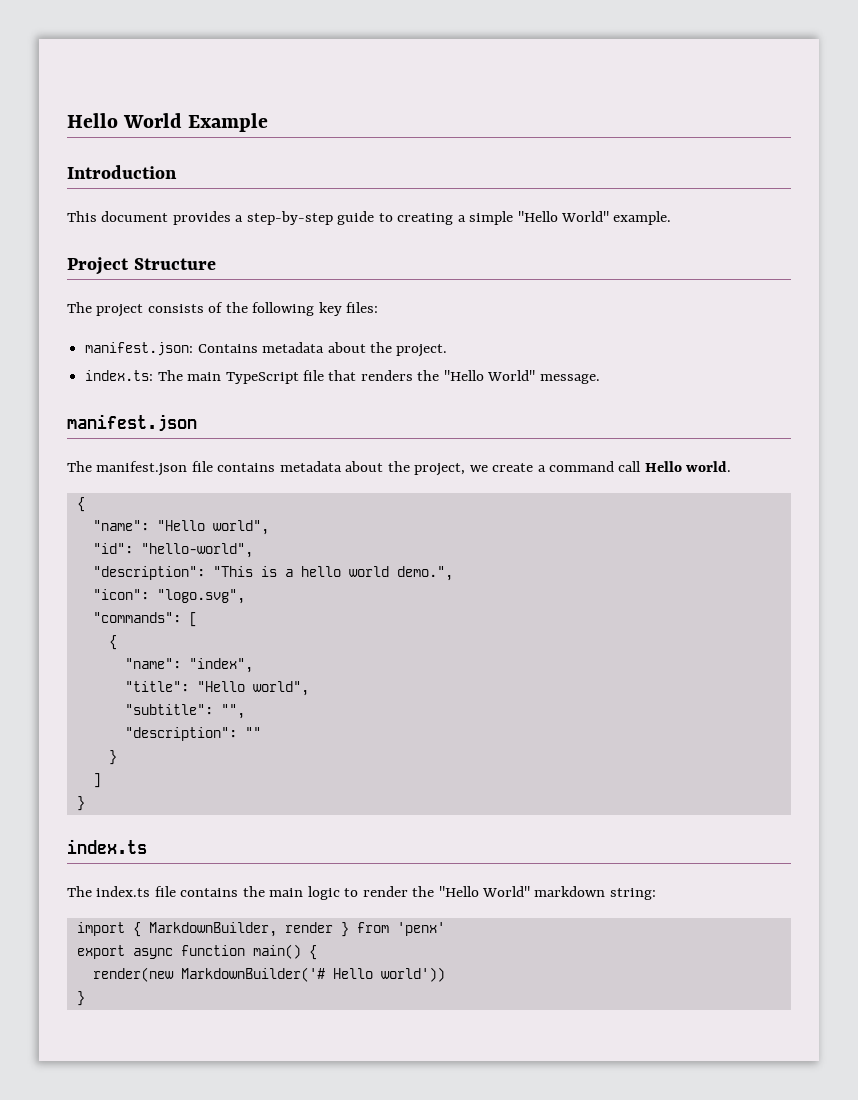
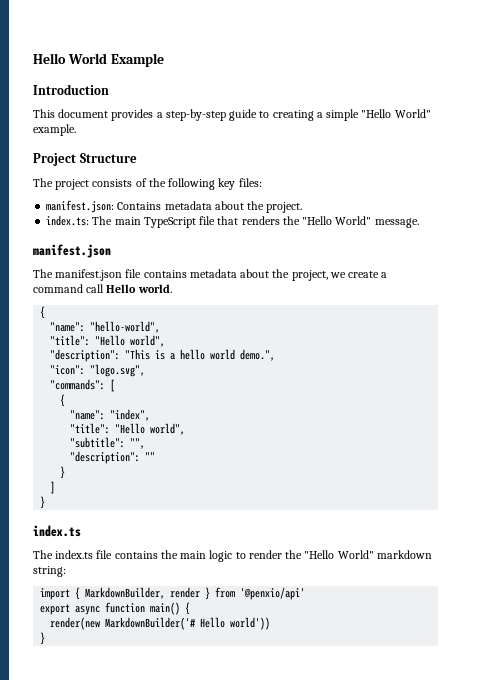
- "name": "Hello world",
- "id": "hello-world",
+ "name": "hello-world",
+ "title": "Hello world",
- import { MarkdownBuilder, render } from 'penx'
+ import { MarkdownBuilder, render } from '@penxio/api'

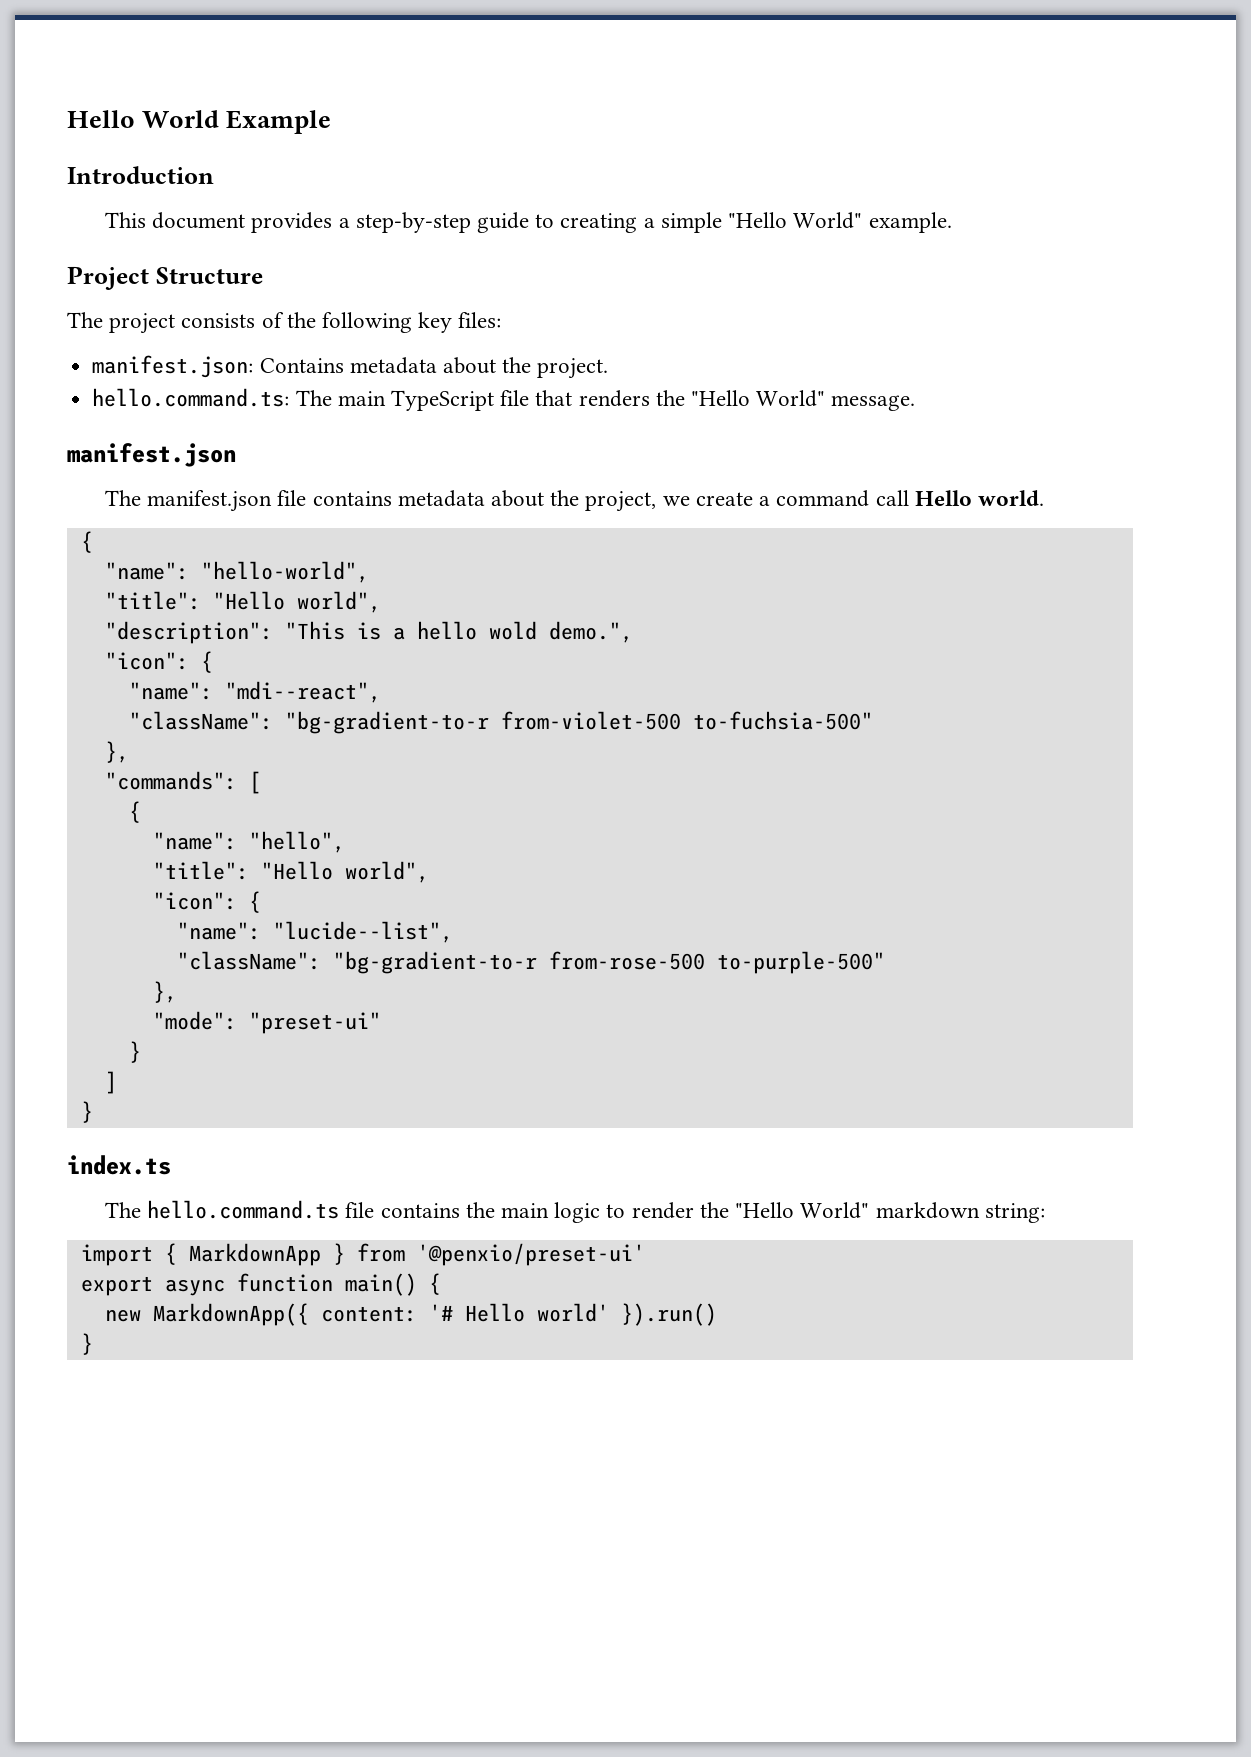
- index.ts: The main TypeScript file that renders the "Hello World" message.
+ hello.command.ts: The main TypeScript file that renders the "Hello World" message.
- "description": "This is a hello world demo.",
- "icon": "logo.svg",
+ "description": "This is a hello wold demo.",
+ "icon": {
+ "name": "mdi--react",
+ "className": "bg-gradient-to-r from-violet-500 to-fuchsia-500"
+ },
- "name": "index",
+ "name": "hello",
  "title": "Hello world",
- "subtitle": "",
- "description": ""
+ "icon": {
+ "name": "lucide--list",
+ "className": "bg-gradient-to-r from-rose-500 to-purple-500"
+ },
+ "mode": "preset-ui"
- The index.ts file contains the main logic to render the "Hello World" markdown string:
+ The hello.command.ts file contains the main logic to render the "Hello World" markdown string:
- import { MarkdownBuilder, render } from '@penxio/api'
+ import { MarkdownApp } from '@penxio/preset-ui'
- render(new MarkdownBuilder('# Hello world'))
+ new MarkdownApp({ content: '# Hello world' }).run()

